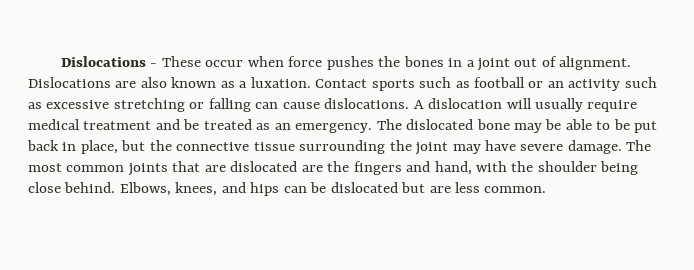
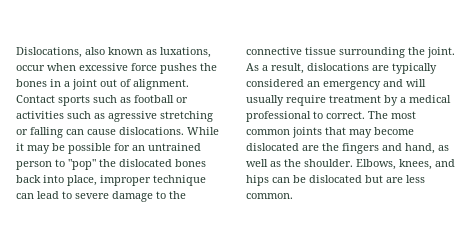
- Dislocations - These occur when force pushes the bones in a joint out of alignment.
+ Dislocations, also known as luxations, occur when excessive force pushes the bones in a joint out of alignment.
- Dislocations are also known as a luxation.
- Contact sports such as football or an activity such as excessive stretching or falling can cause dislocations.
+ Contact sports such as football or activities such as agressive stretching or falling can cause dislocations.
- A dislocation will usually require medical treatment and be treated as an emergency. The dislocated bone may be able to be put back in place, but the connective tissue surrounding the joint may have severe damage.
+ While it may be possible for an untrained person to "pop" the dislocated bones back into place, improper technique can lead to severe damage to the connective tissue surrounding the joint. As a result, dislocations are typically considered an emergency and will usually require treatment by a medical professional to correct.
- The most common joints that are dislocated are the fingers and hand, with the shoulder being close behind.
+ The most common joints that may become dislocated are the fingers and hand, as well as the shoulder.

